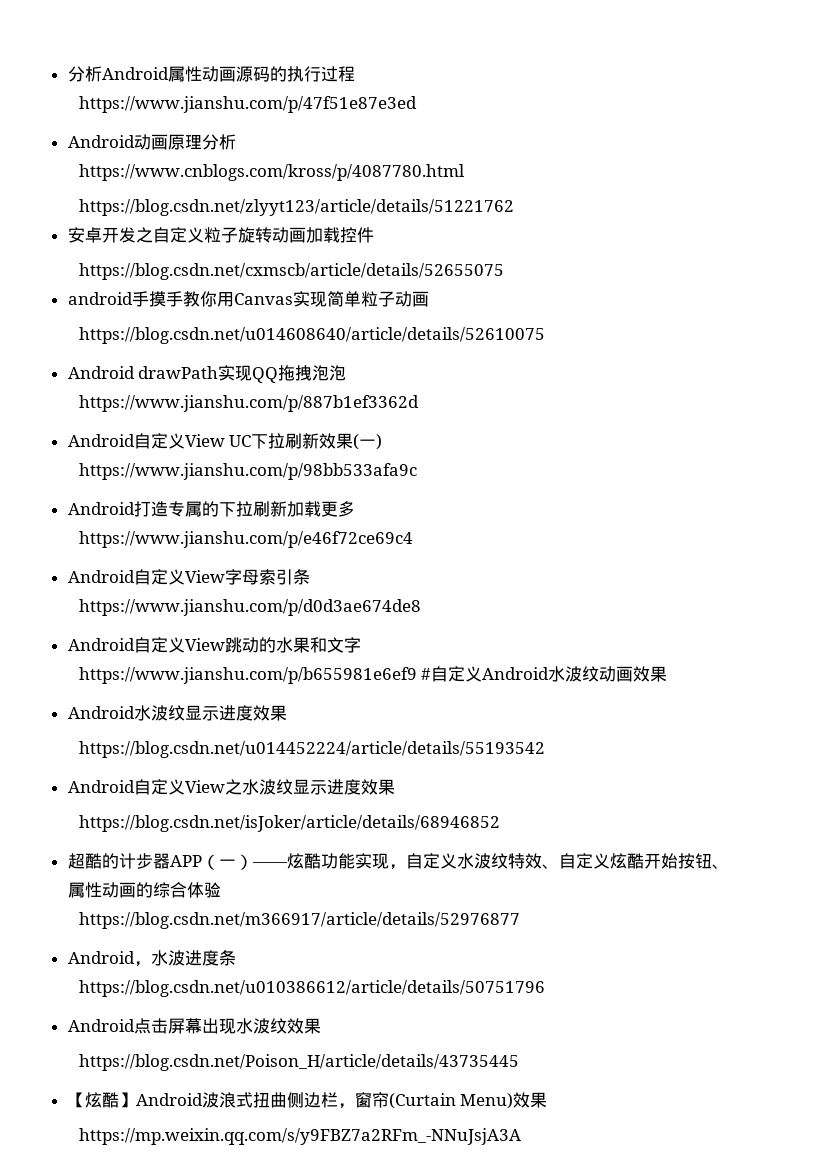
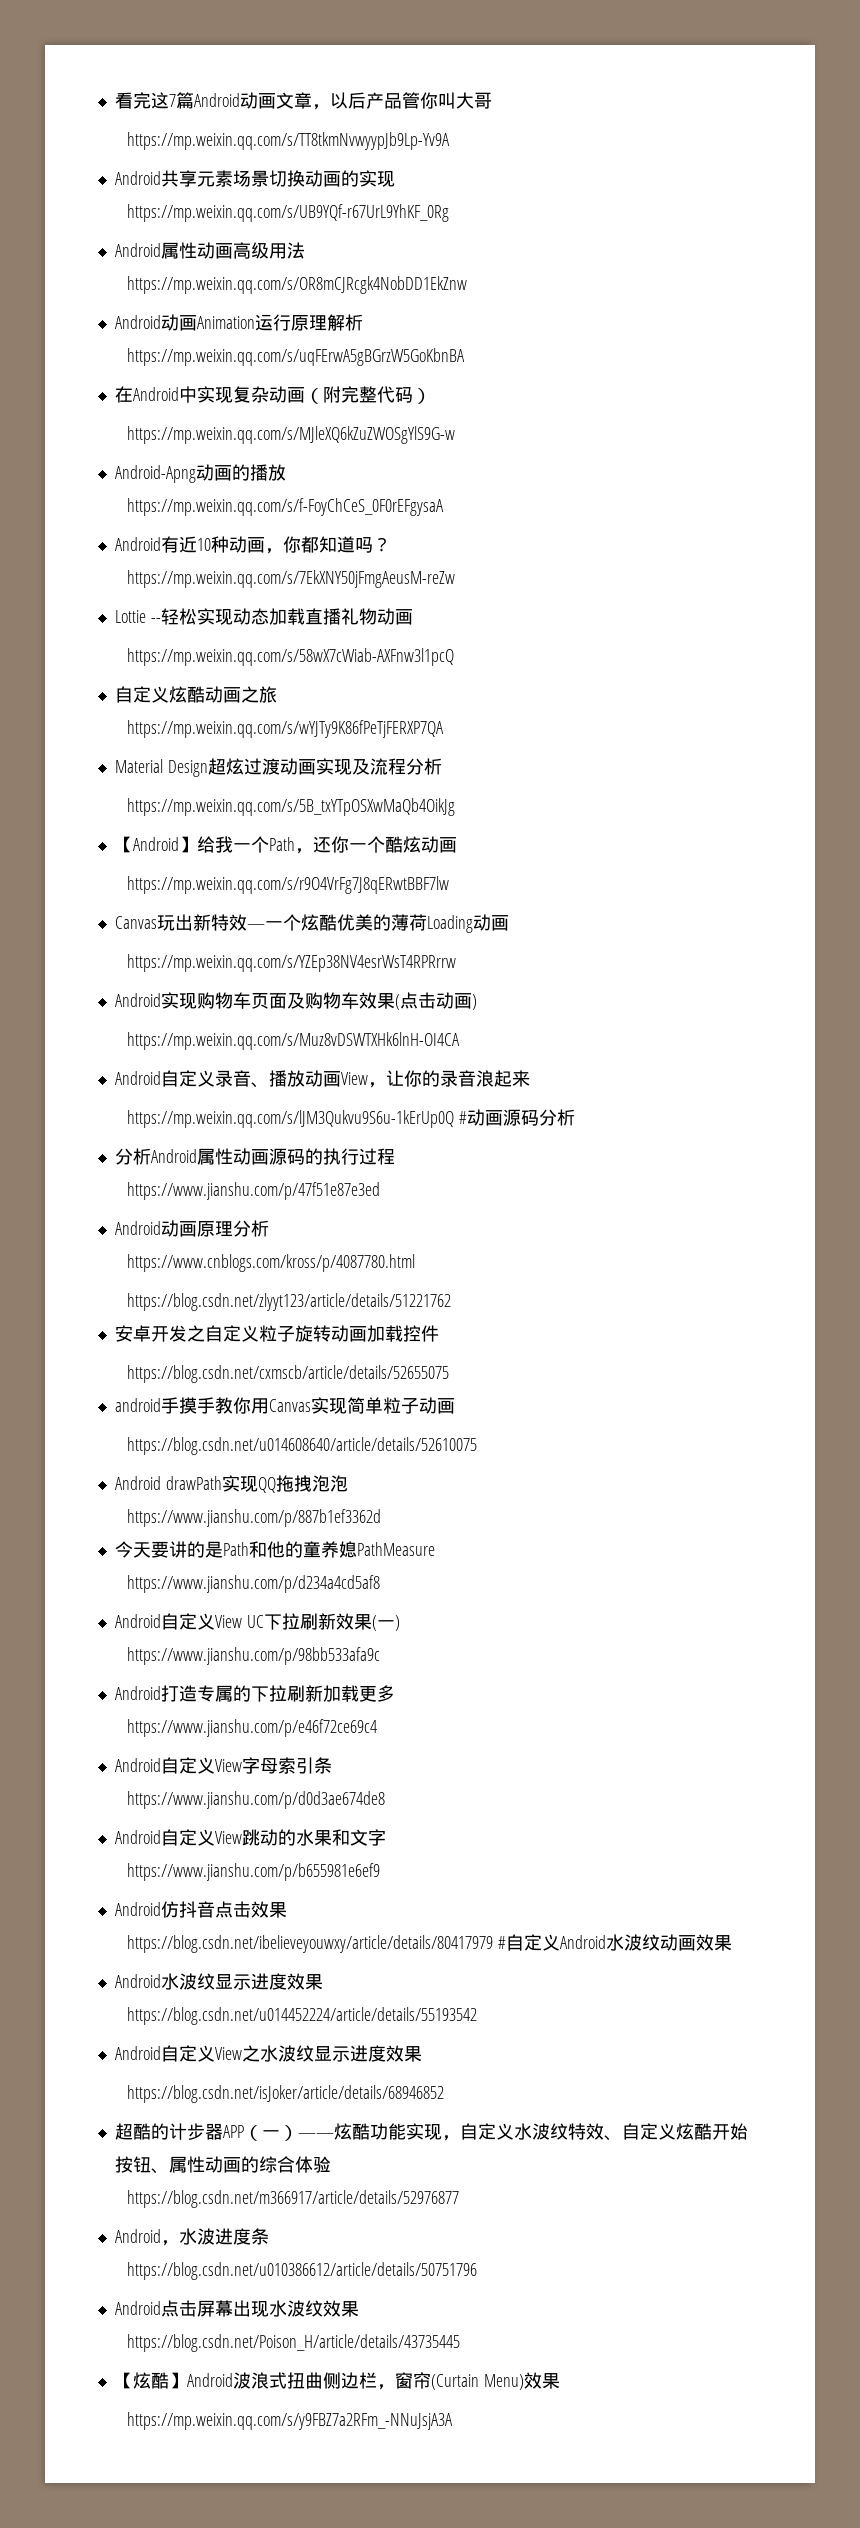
+ 看完这7篇Android动画文章，以后产品管你叫大哥
+ https://mp.weixin.qq.com/s/TT8tkmNvwyypJb9Lp-Yv9A
+ Android共享元素场景切换动画的实现
+ https://mp.weixin.qq.com/s/UB9YQf-r67UrL9YhKF_0Rg
+ Android属性动画高级用法
+ https://mp.weixin.qq.com/s/OR8mCJRcgk4NobDD1EkZnw
+ Android动画Animation运行原理解析
+ https://mp.weixin.qq.com/s/uqFErwA5gBGrzW5GoKbnBA
+ 在Android中实现复杂动画（附完整代码）
+ https://mp.weixin.qq.com/s/MJleXQ6kZuZWOSgYlS9G-w
+ Android-Apng动画的播放
+ https://mp.weixin.qq.com/s/f-FoyChCeS_0F0rEFgysaA
+ Android有近10种动画，你都知道吗？
+ https://mp.weixin.qq.com/s/7EkXNY50jFmgAeusM-reZw
+ Lottie --轻松实现动态加载直播礼物动画
+ https://mp.weixin.qq.com/s/58wX7cWiab-AXFnw3l1pcQ
+ 自定义炫酷动画之旅
+ https://mp.weixin.qq.com/s/wYJTy9K86fPeTjFERXP7QA
+ Material Design超炫过渡动画实现及流程分析
+ https://mp.weixin.qq.com/s/5B_txYTpOSXwMaQb4OikJg
+ 【Android】给我一个Path，还你一个酷炫动画
+ https://mp.weixin.qq.com/s/r9O4VrFg7J8qERwtBBF7lw
+ Canvas玩出新特效—一个炫酷优美的薄荷Loading动画
+ https://mp.weixin.qq.com/s/YZEp38NV4esrWsT4RPRrrw
+ Android实现购物车页面及购物车效果(点击动画)
+ https://mp.weixin.qq.com/s/Muz8vDSWTXHk6lnH-OI4CA
+ Android自定义录音、播放动画View，让你的录音浪起来
+ https://mp.weixin.qq.com/s/lJM3Qukvu9S6u-1kErUp0Q #动画源码分析
+ 今天要讲的是Path和他的童养媳PathMeasure
+ https://www.jianshu.com/p/d234a4cd5af8
- https://www.jianshu.com/p/b655981e6ef9 #自定义Android水波纹动画效果
+ https://www.jianshu.com/p/b655981e6ef9
+ Android仿抖音点击效果
+ https://blog.csdn.net/ibelieveyouwxy/article/details/80417979 #自定义Android水波纹动画效果

